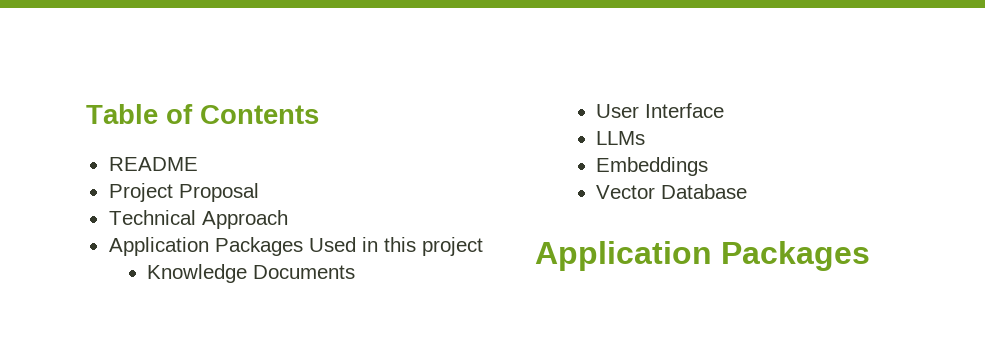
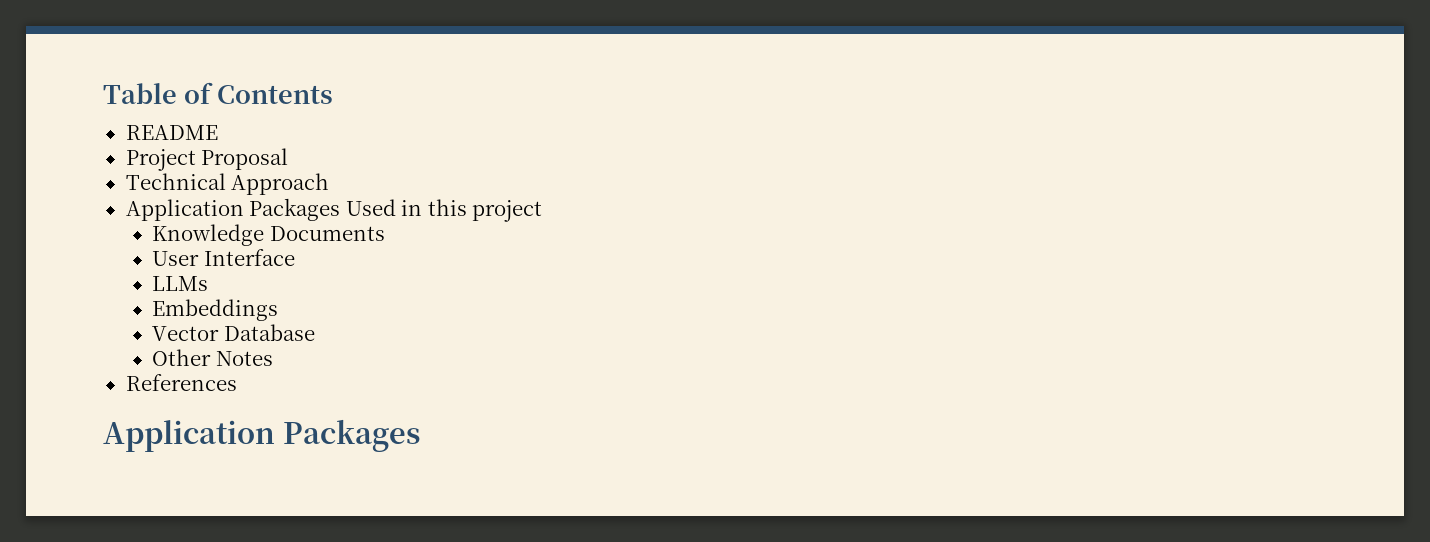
+ Other Notes
+ References

